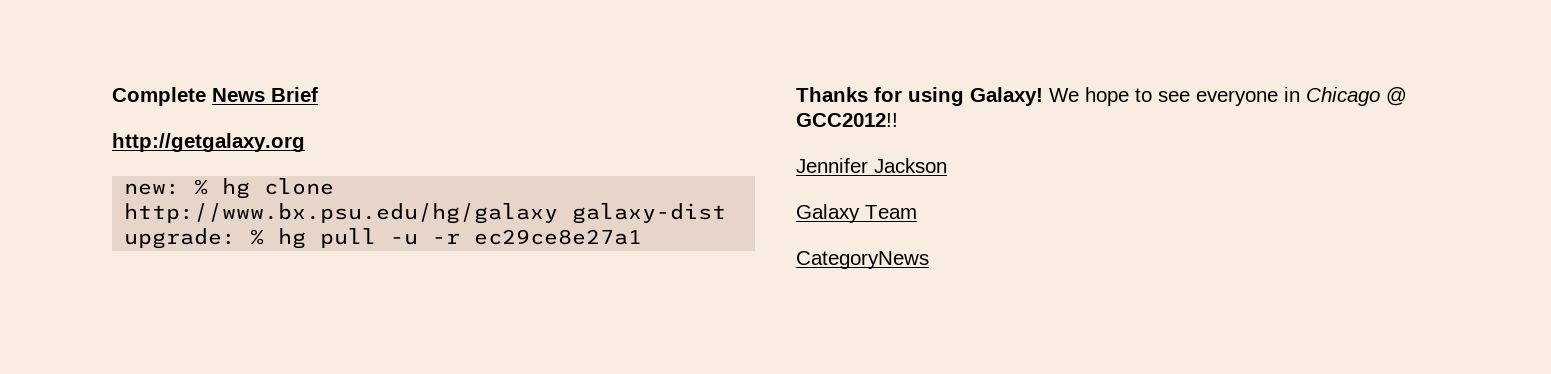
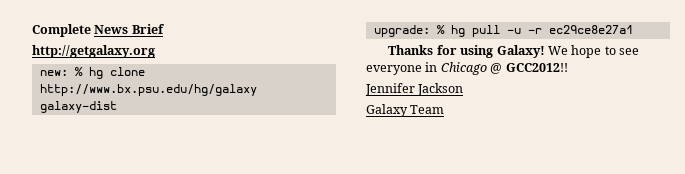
- CategoryNews

